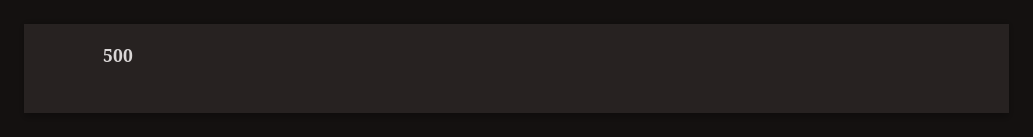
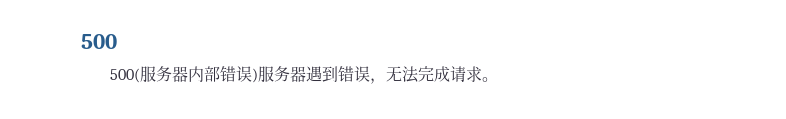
+ 500(服务器内部错误)服务器遇到错误，无法完成请求。

